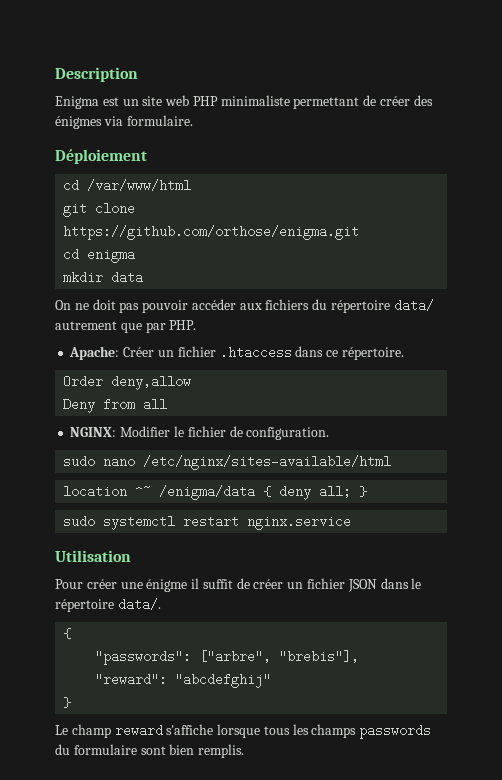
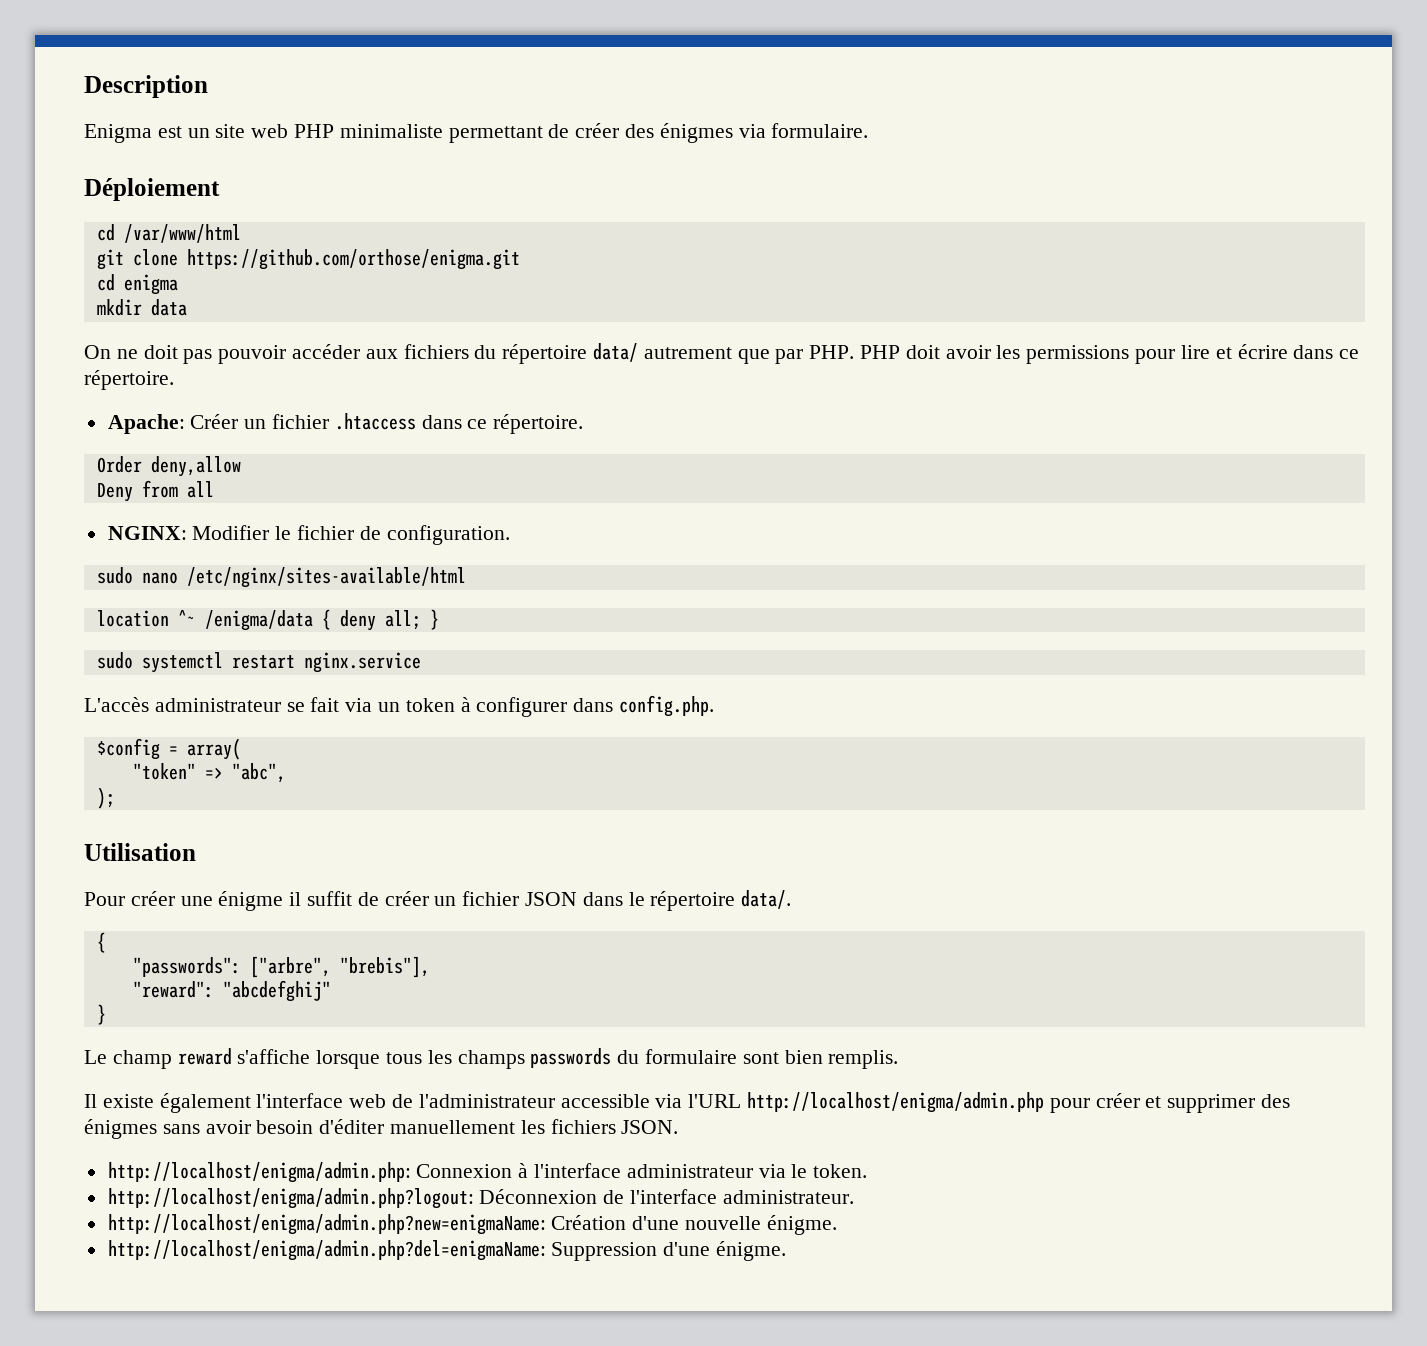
- On ne doit pas pouvoir accéder aux fichiers du répertoire data/ autrement que par PHP.
+ On ne doit pas pouvoir accéder aux fichiers du répertoire data/ autrement que par PHP. PHP doit avoir les permissions pour lire et écrire dans ce répertoire.
+ L'accès administrateur se fait via un token à configurer dans config.php.
+ $config = array(
+ "token" => "abc",
+ );
+ Il existe également l'interface web de l'administrateur accessible via l'URL http://localhost/enigma/admin.php pour créer et supprimer des énigmes sans avoir besoin d'éditer manuellement les fichiers JSON.
+ http://localhost/enigma/admin.php: Connexion à l'interface administrateur via le token.
+ http://localhost/enigma/admin.php?logout: Déconnexion de l'interface administrateur.
+ http://localhost/enigma/admin.php?new=enigmaName: Création d'une nouvelle énigme.
+ http://localhost/enigma/admin.php?del=enigmaName: Suppression d'une énigme.

